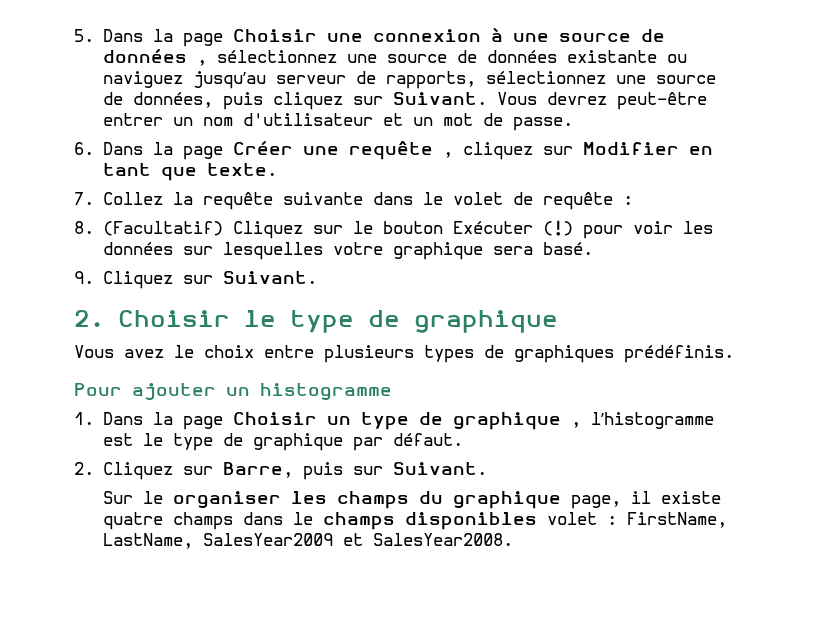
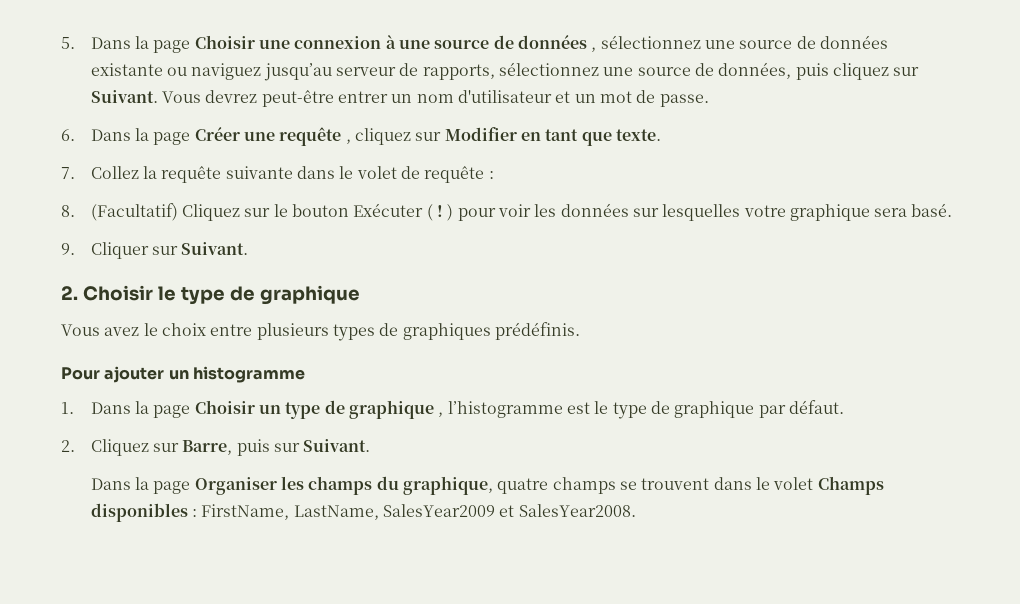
- 8. (Facultatif) Cliquez sur le bouton Exécuter (!) pour voir les données sur lesquelles votre graphique sera basé.
+ 8. (Facultatif) Cliquez sur le bouton Exécuter ( ! ) pour voir les données sur lesquelles votre graphique sera basé.
- 9. Cliquez sur Suivant.
+ 9. Cliquer sur Suivant.
- Sur le organiser les champs du graphique page, il existe quatre champs dans le champs disponibles volet : FirstName, LastName, SalesYear2009 et SalesYear2008.
+ Dans la page Organiser les champs du graphique, quatre champs se trouvent dans le volet Champs disponibles : FirstName, LastName, SalesYear2009 et SalesYear2008.

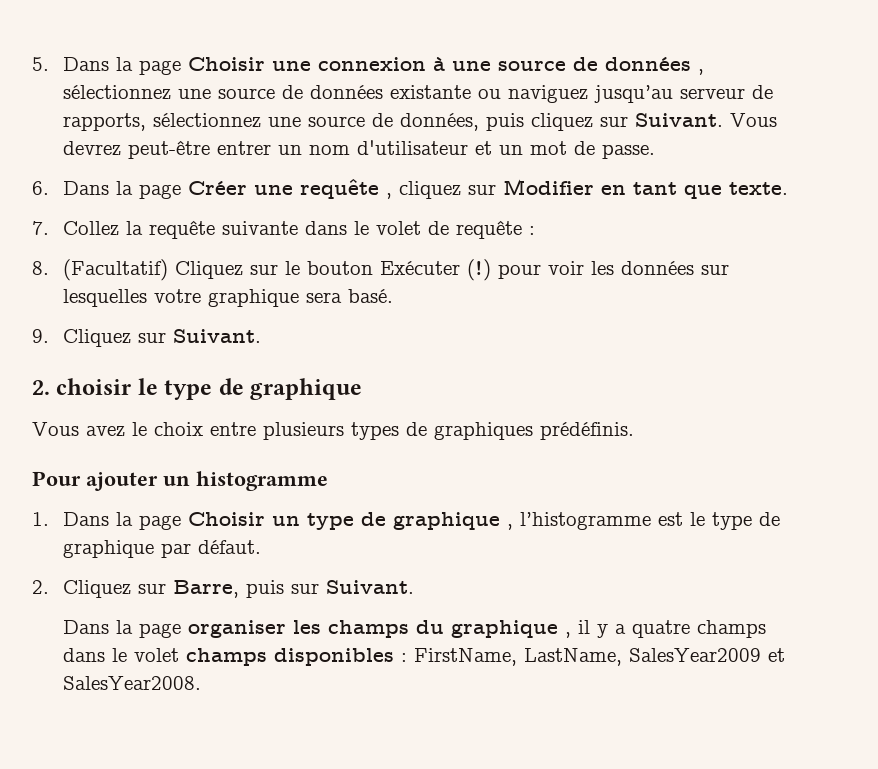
- 8. (Facultatif) Cliquez sur le bouton Exécuter ( ! ) pour voir les données sur lesquelles votre graphique sera basé.
+ 8. (Facultatif) Cliquez sur le bouton Exécuter (!) pour voir les données sur lesquelles votre graphique sera basé.
- 9. Cliquer sur Suivant.
+ 9. Cliquez sur Suivant.
- 2. Choisir le type de graphique
+ 2. choisir le type de graphique
- Dans la page Organiser les champs du graphique, quatre champs se trouvent dans le volet Champs disponibles : FirstName, LastName, SalesYear2009 et SalesYear2008.
+ Dans la page organiser les champs du graphique , il y a quatre champs dans le volet champs disponibles : FirstName, LastName, SalesYear2009 et SalesYear2008.

